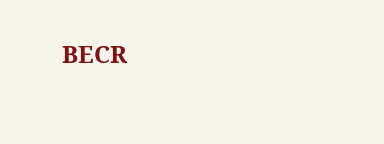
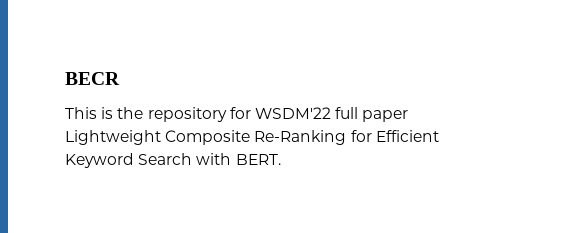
+ This is the repository for WSDM'22 full paper Lightweight Composite Re-Ranking for Efficient Keyword Search with BERT.

